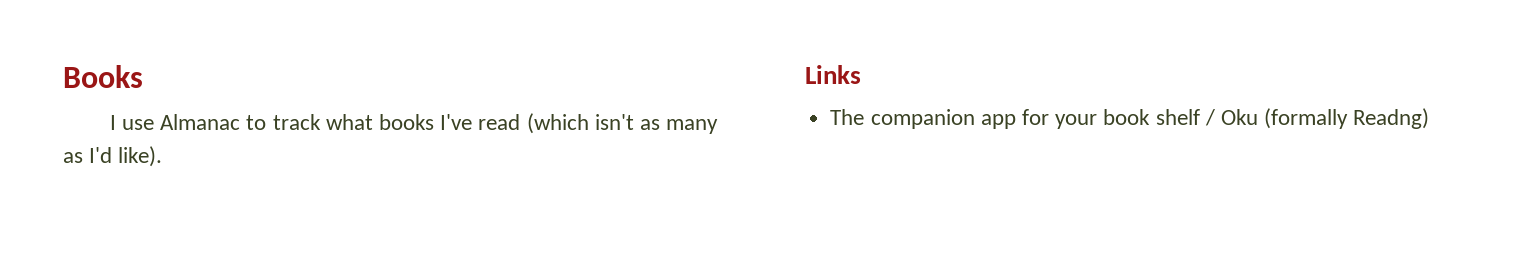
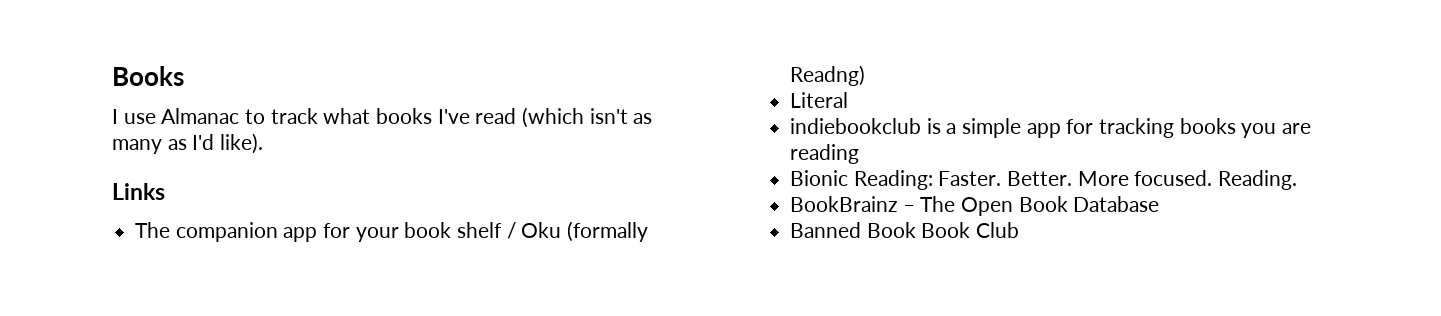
+ Literal
+ indiebookclub is a simple app for tracking books you are reading
+ Bionic Reading: Faster. Better. More focused. Reading.
+ BookBrainz – The Open Book Database
+ Banned Book Book Club

